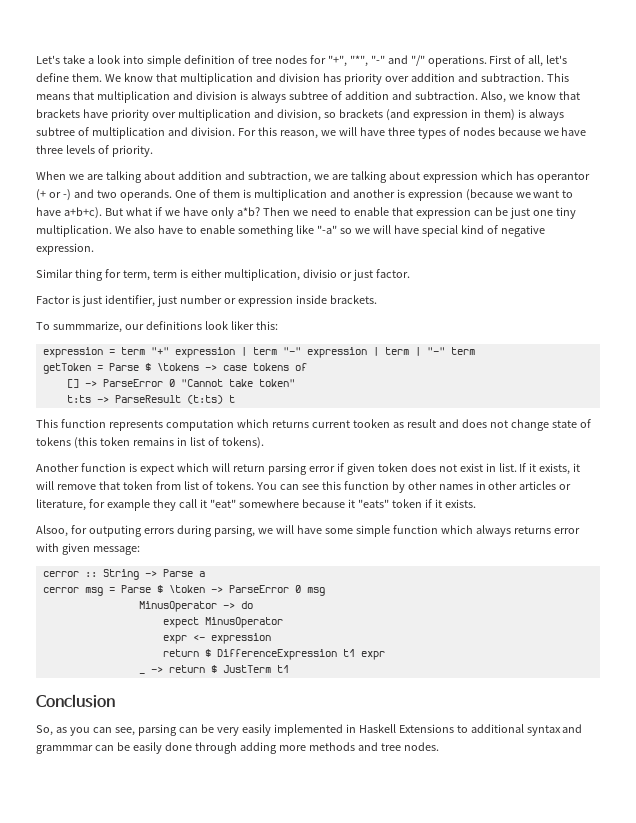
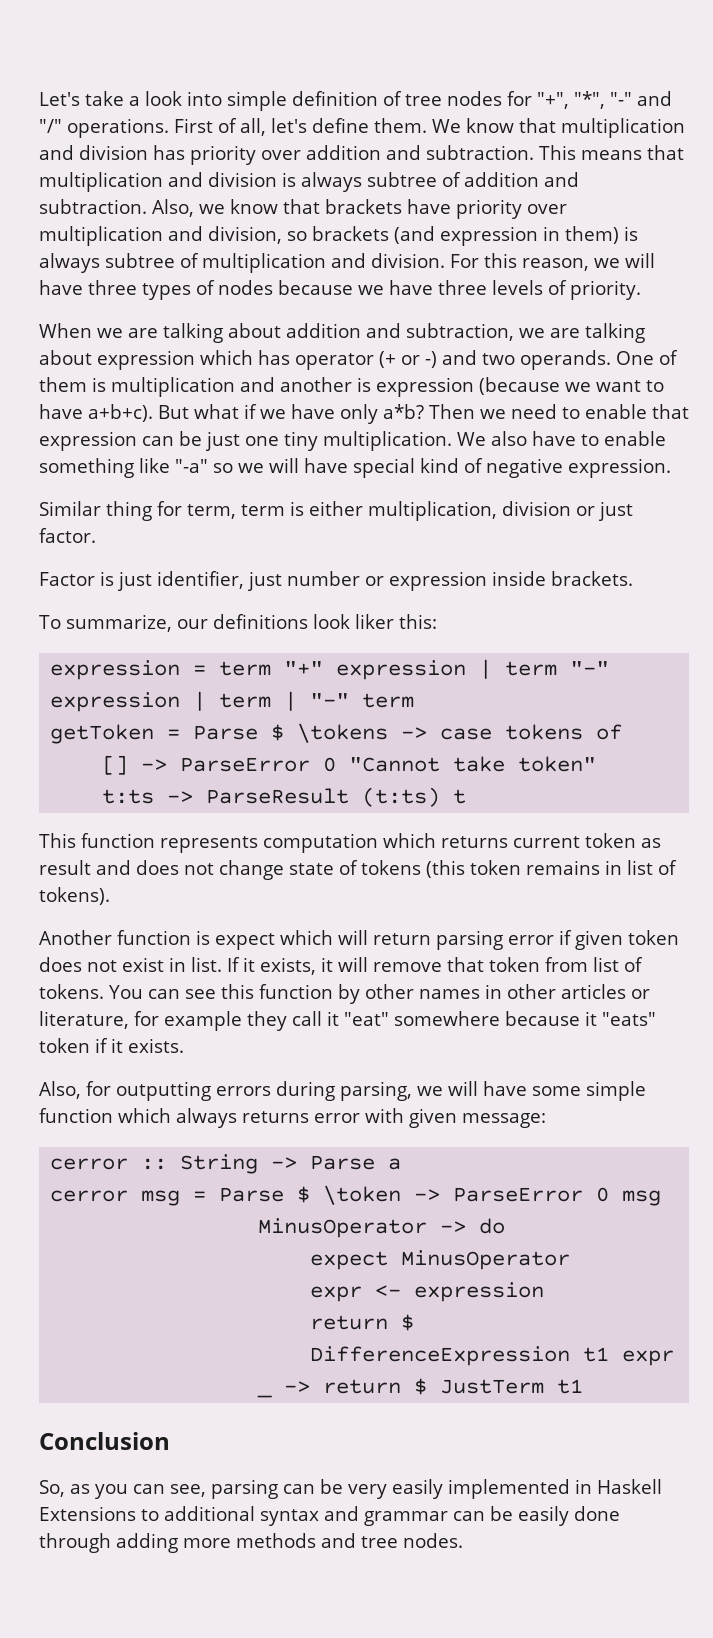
- When we are talking about addition and subtraction, we are talking about expression which has operantor (+ or -) and two operands.
+ When we are talking about addition and subtraction, we are talking about expression which has operator (+ or -) and two operands.
- Similar thing for term, term is either multiplication, divisio or just factor.
+ Similar thing for term, term is either multiplication, division or just factor.
- To summmarize, our definitions look liker this:
+ To summarize, our definitions look liker this:
- This function represents computation which returns current tooken as result and does not change state of tokens (this token remains in list of tokens).
+ This function represents computation which returns current token as result and does not change state of tokens (this token remains in list of tokens).
- Alsoo, for outputing errors during parsing, we will have some simple function which always returns error with given message:
+ Also, for outputting errors during parsing, we will have some simple function which always returns error with given message:
- So, as you can see, parsing can be very easily implemented in Haskell Extensions to additional syntax and grammmar can be easily done through adding more methods and tree nodes.
+ So, as you can see, parsing can be very easily implemented in Haskell Extensions to additional syntax and grammar can be easily done through adding more methods and tree nodes.

